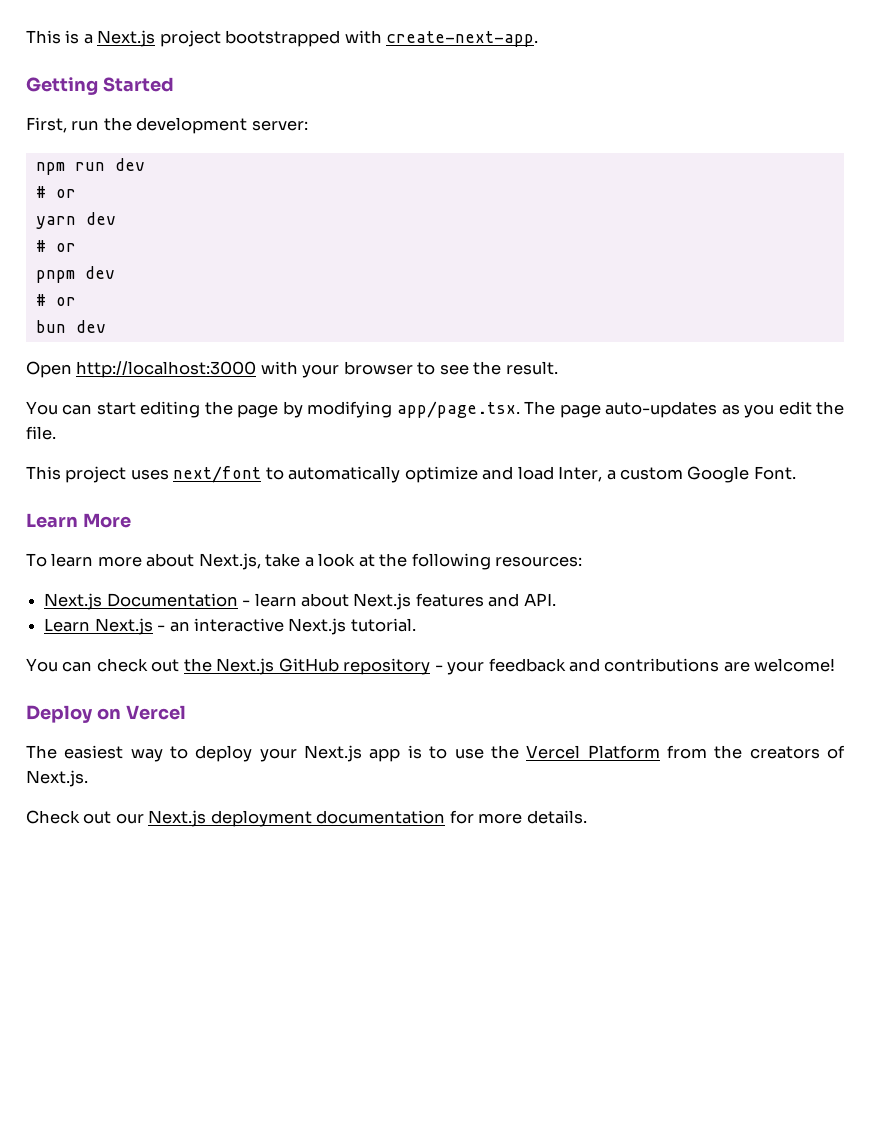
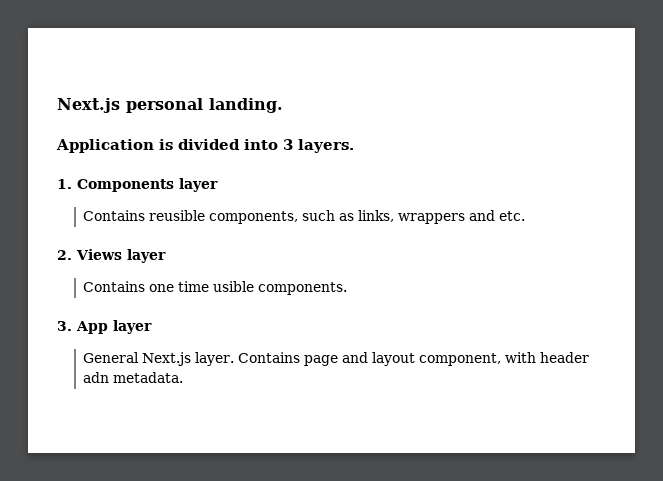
- This is a Next.js project bootstrapped with create-next-app.
- Getting Started
- First, run the development server:
- npm run dev
- # or
- yarn dev
- # or
- pnpm dev
- # or
- bun dev
- Open http://localhost:3000 with your browser to see the result.
- You can start editing the page by modifying app/page.tsx. The page auto-updates as you edit the file.
- This project uses next/font to automatically optimize and load Inter, a custom Google Font.
- Learn More
- To learn more about Next.js, take a look at the following resources:
- Next.js Documentation - learn about Next.js features and API.
- Learn Next.js - an interactive Next.js tutorial.
- You can check out the Next.js GitHub repository - your feedback and contributions are welcome!
- Deploy on Vercel
- The easiest way to deploy your Next.js app is to use the Vercel Platform from the creators of Next.js.
- Check out our Next.js deployment documentation for more details.
+ Next.js personal landing.
+ Application is divided into 3 layers.
+ 1. Components layer
+ Contains reusible components, such as links, wrappers and etc.
+ 2. Views layer
+ Contains one time usible components.
+ 3. App layer
+ General Next.js layer. Contains page and layout component, with header adn metadata.

